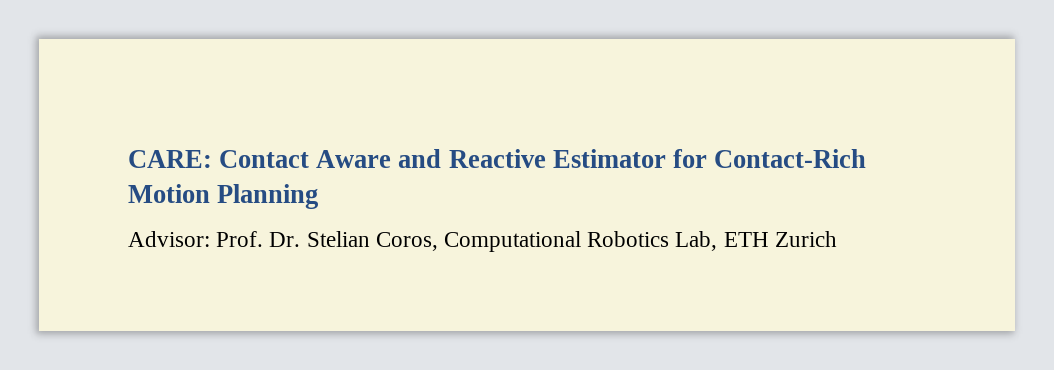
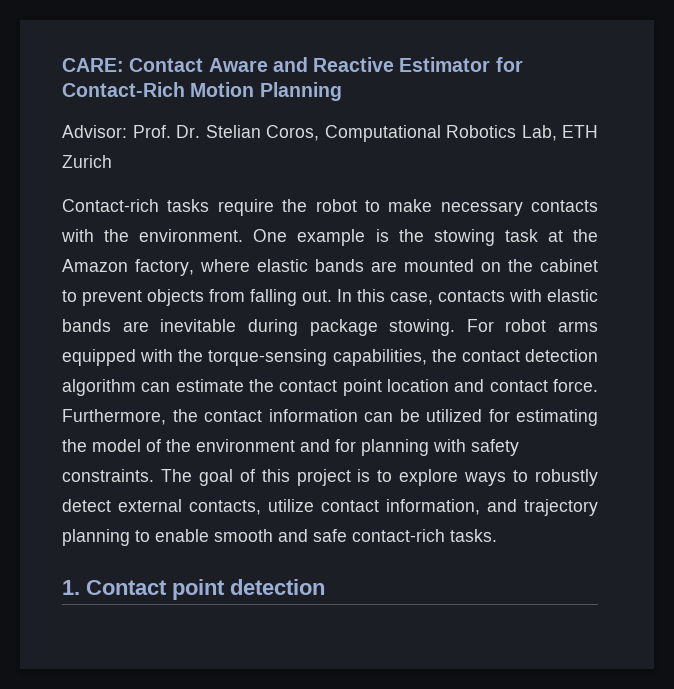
+ Contact-rich tasks require the robot to make necessary contacts with the environment. One example is the stowing task at the Amazon factory, where elastic bands are mounted on the cabinet to prevent objects from falling out. In this case, contacts with elastic bands are inevitable during package stowing. For robot arms equipped with the torque-sensing capabilities, the contact detection algorithm can estimate the contact point location and contact force. Furthermore, the contact information can be utilized for estimating the model of the environment and for planning with safety constraints. The goal of this project is to explore ways to robustly detect external contacts, utilize contact information, and trajectory planning to enable smooth and safe contact-rich tasks.
+ 1. Contact point detection

